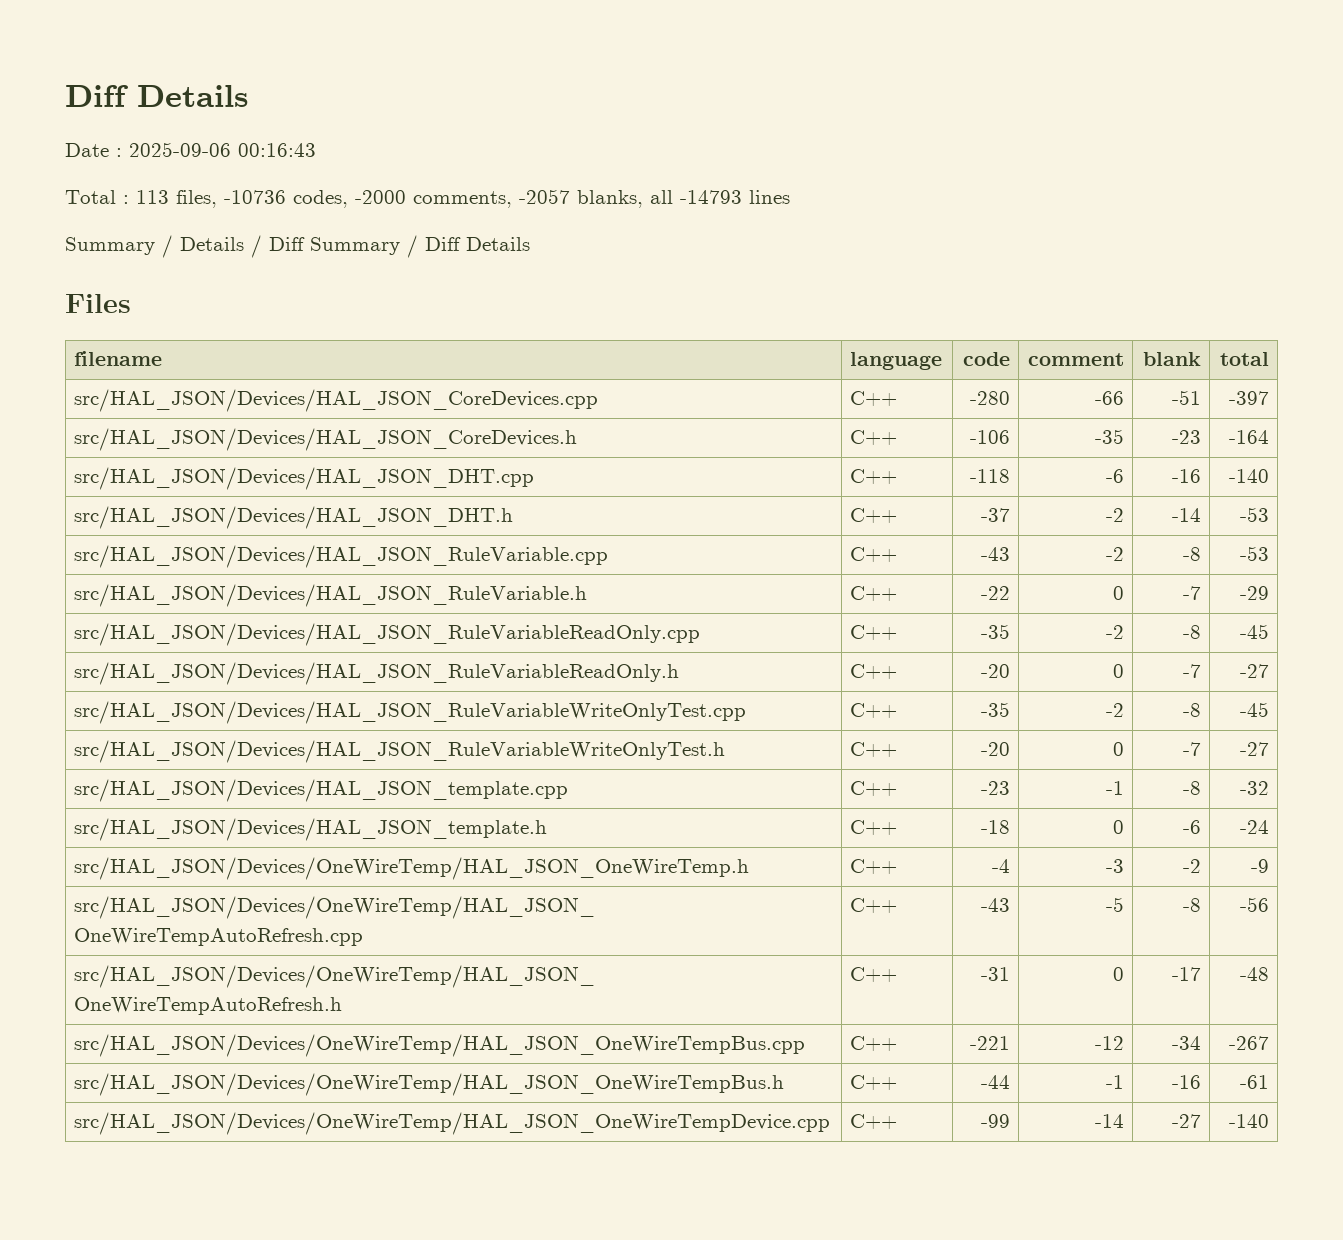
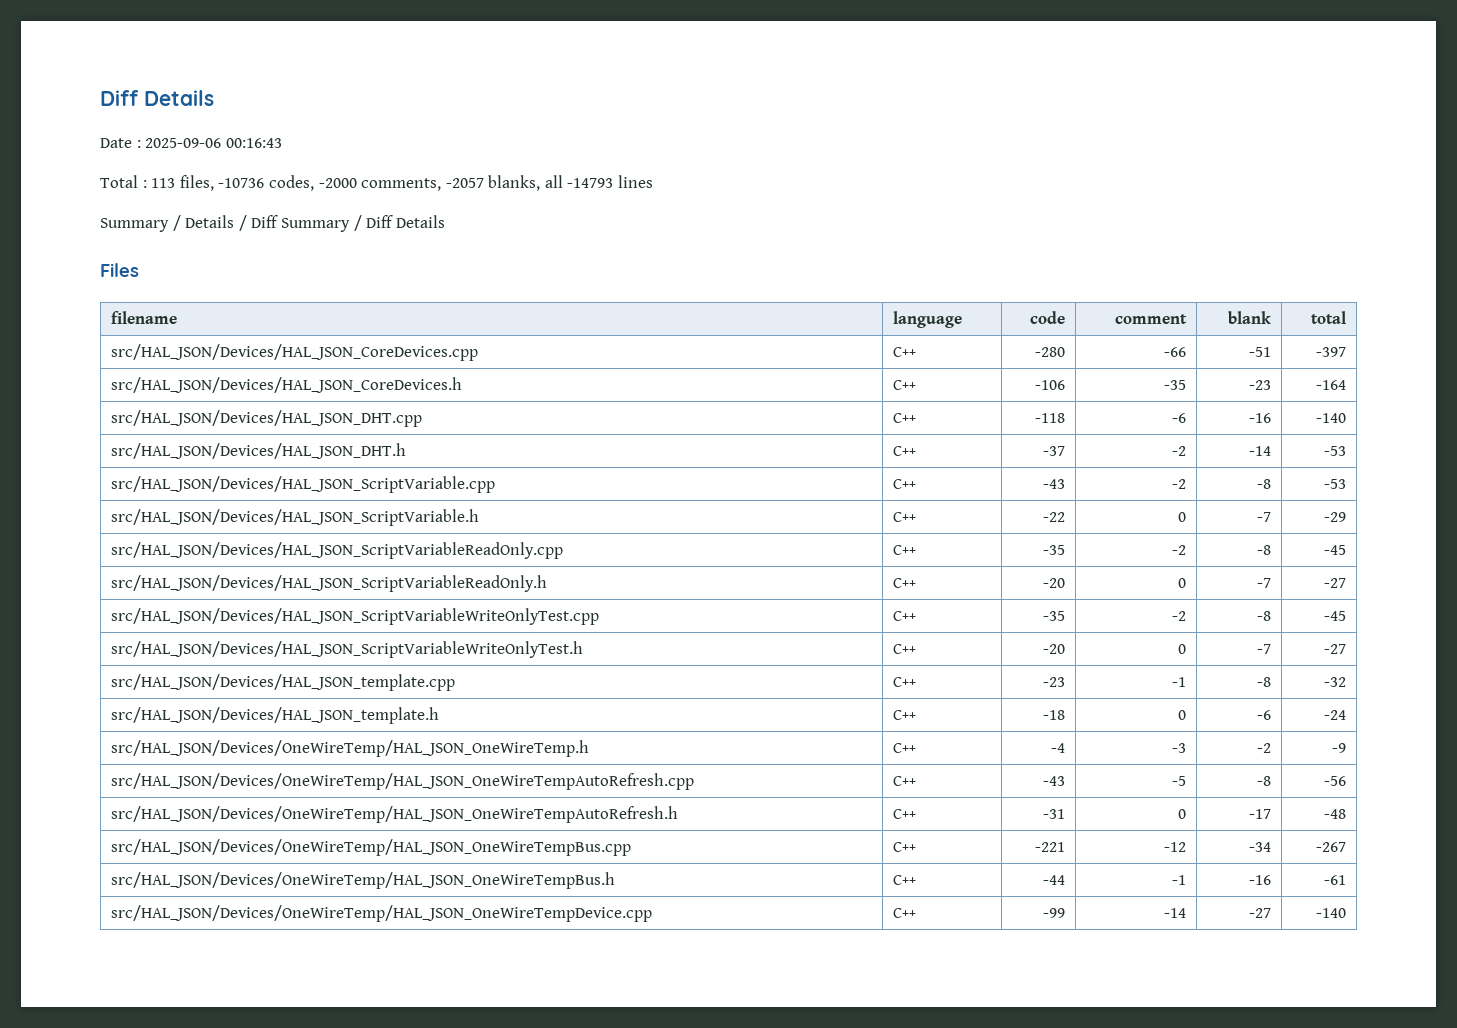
- src/HAL_JSON/Devices/HAL_JSON_RuleVariable.cpp | C++ | -43 | -2 | -8 | -53
+ src/HAL_JSON/Devices/HAL_JSON_ScriptVariable.cpp | C++ | -43 | -2 | -8 | -53
- src/HAL_JSON/Devices/HAL_JSON_RuleVariable.h | C++ | -22 | 0 | -7 | -29
+ src/HAL_JSON/Devices/HAL_JSON_ScriptVariable.h | C++ | -22 | 0 | -7 | -29
- src/HAL_JSON/Devices/HAL_JSON_RuleVariableReadOnly.cpp | C++ | -35 | -2 | -8 | -45
- src/HAL_JSON/Devices/HAL_JSON_RuleVariableReadOnly.h | C++ | -20 | 0 | -7 | -27
- src/HAL_JSON/Devices/HAL_JSON_RuleVariableWriteOnlyTest.cpp | C++ | -35 | -2 | -8 | -45
- src/HAL_JSON/Devices/HAL_JSON_RuleVariableWriteOnlyTest.h | C++ | -20 | 0 | -7 | -27
+ src/HAL_JSON/Devices/HAL_JSON_ScriptVariableReadOnly.cpp | C++ | -35 | -2 | -8 | -45
+ src/HAL_JSON/Devices/HAL_JSON_ScriptVariableReadOnly.h | C++ | -20 | 0 | -7 | -27
+ src/HAL_JSON/Devices/HAL_JSON_ScriptVariableWriteOnlyTest.cpp | C++ | -35 | -2 | -8 | -45
+ src/HAL_JSON/Devices/HAL_JSON_ScriptVariableWriteOnlyTest.h | C++ | -20 | 0 | -7 | -27

